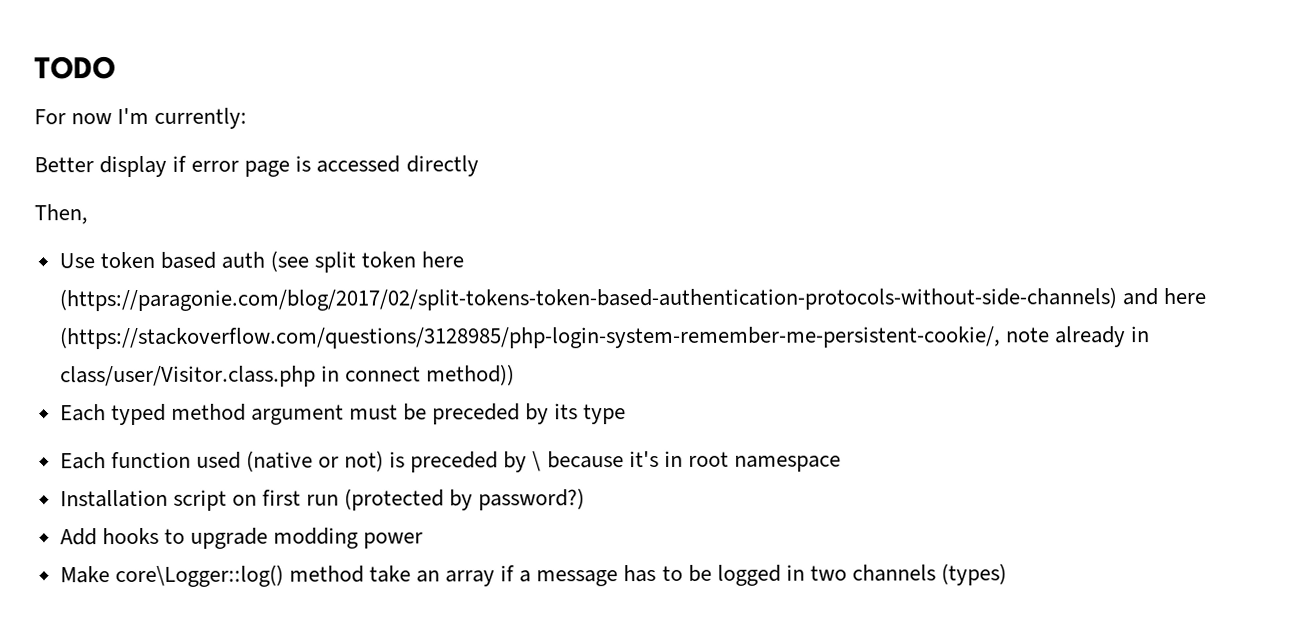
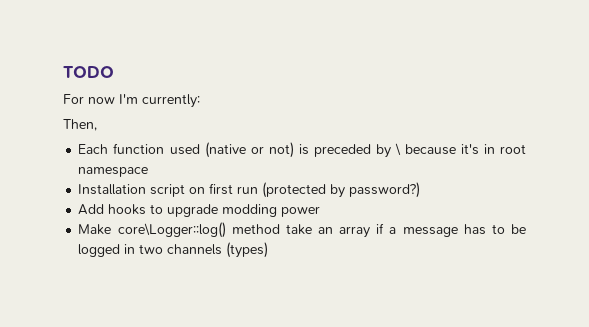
- Better display if error page is accessed directly
  Then,
- Use token based auth (see split token here (https://paragonie.com/blog/2017/02/split-tokens-token-based-authentication-protocols-without-side-channels) and here (https://stackoverflow.com/questions/3128985/php-login-system-remember-me-persistent-cookie/, note already in class/user/Visitor.class.php in connect method))
- Each typed method argument must be preceded by its type

